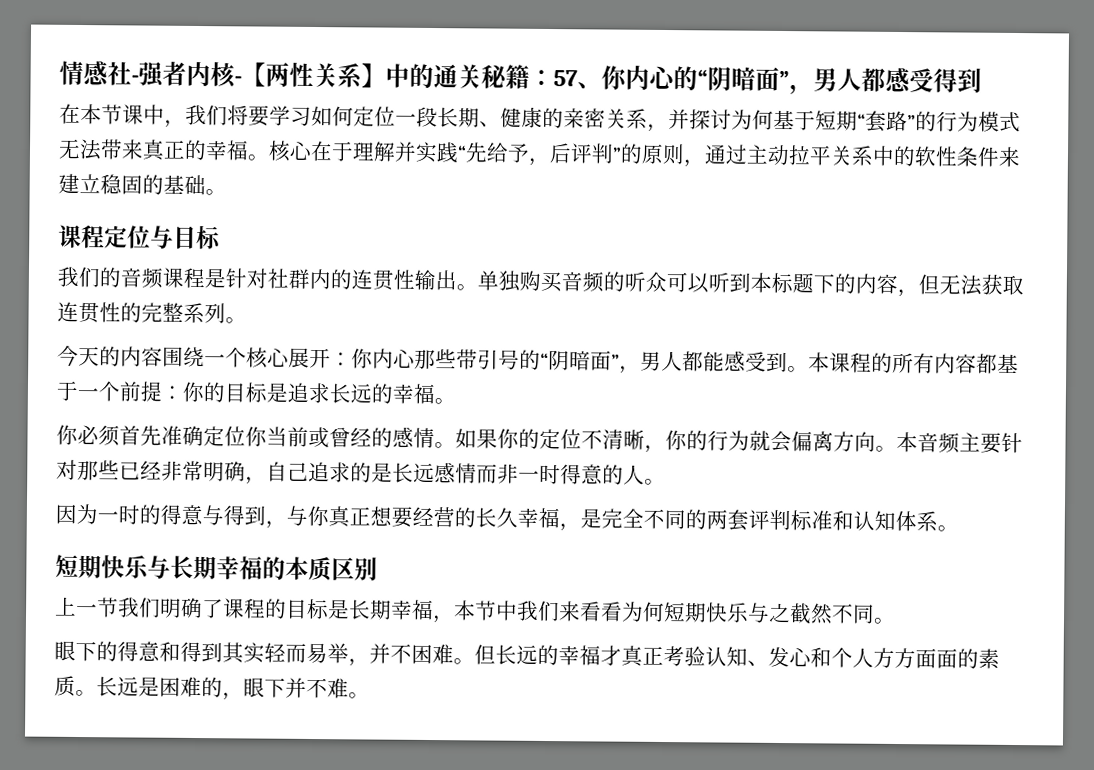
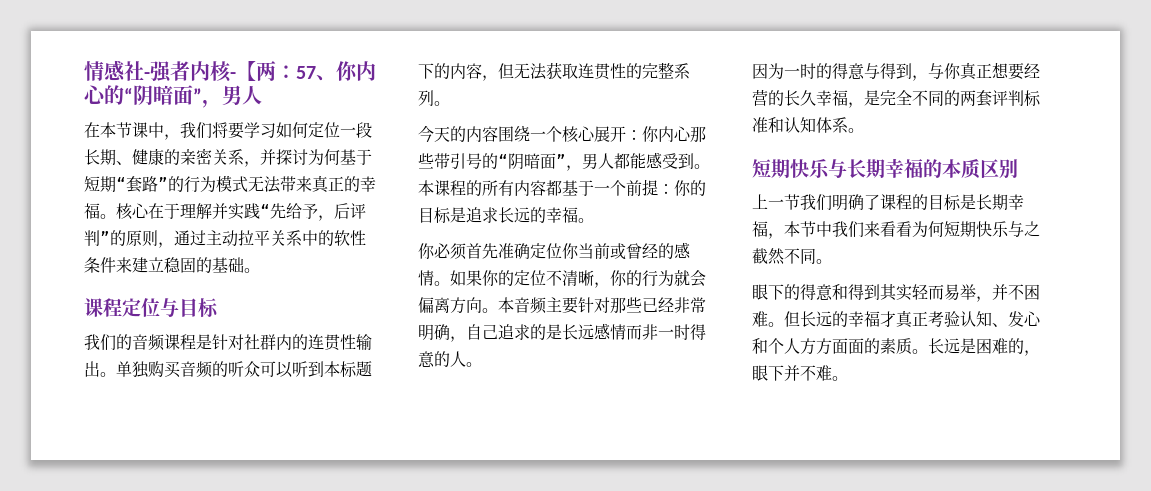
- 情感社-强者内核-【两性关系】中的通关秘籍：57、你内心的“阴暗面”，男人都感受得到
+ 情感社-强者内核-【两：57、你内心的“阴暗面”，男人

